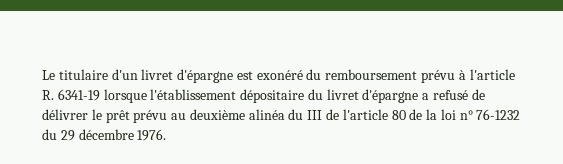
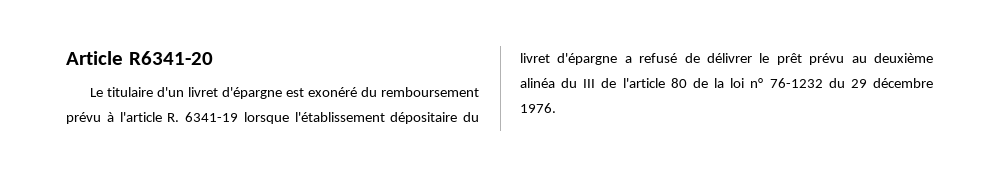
+ Article R6341-20

